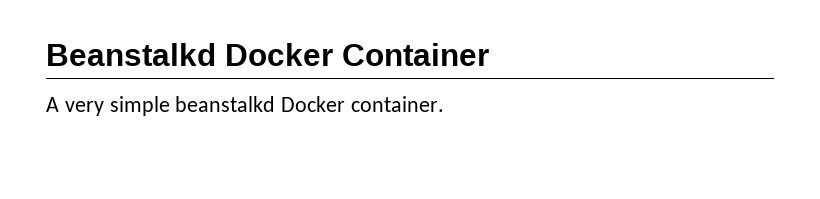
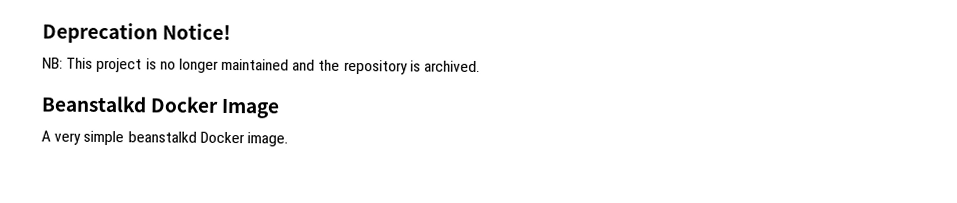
+ Deprecation Notice!
+ NB: This project is no longer maintained and the repository is archived.
- Beanstalkd Docker Container
+ Beanstalkd Docker Image
- A very simple beanstalkd Docker container.
+ A very simple beanstalkd Docker image.

